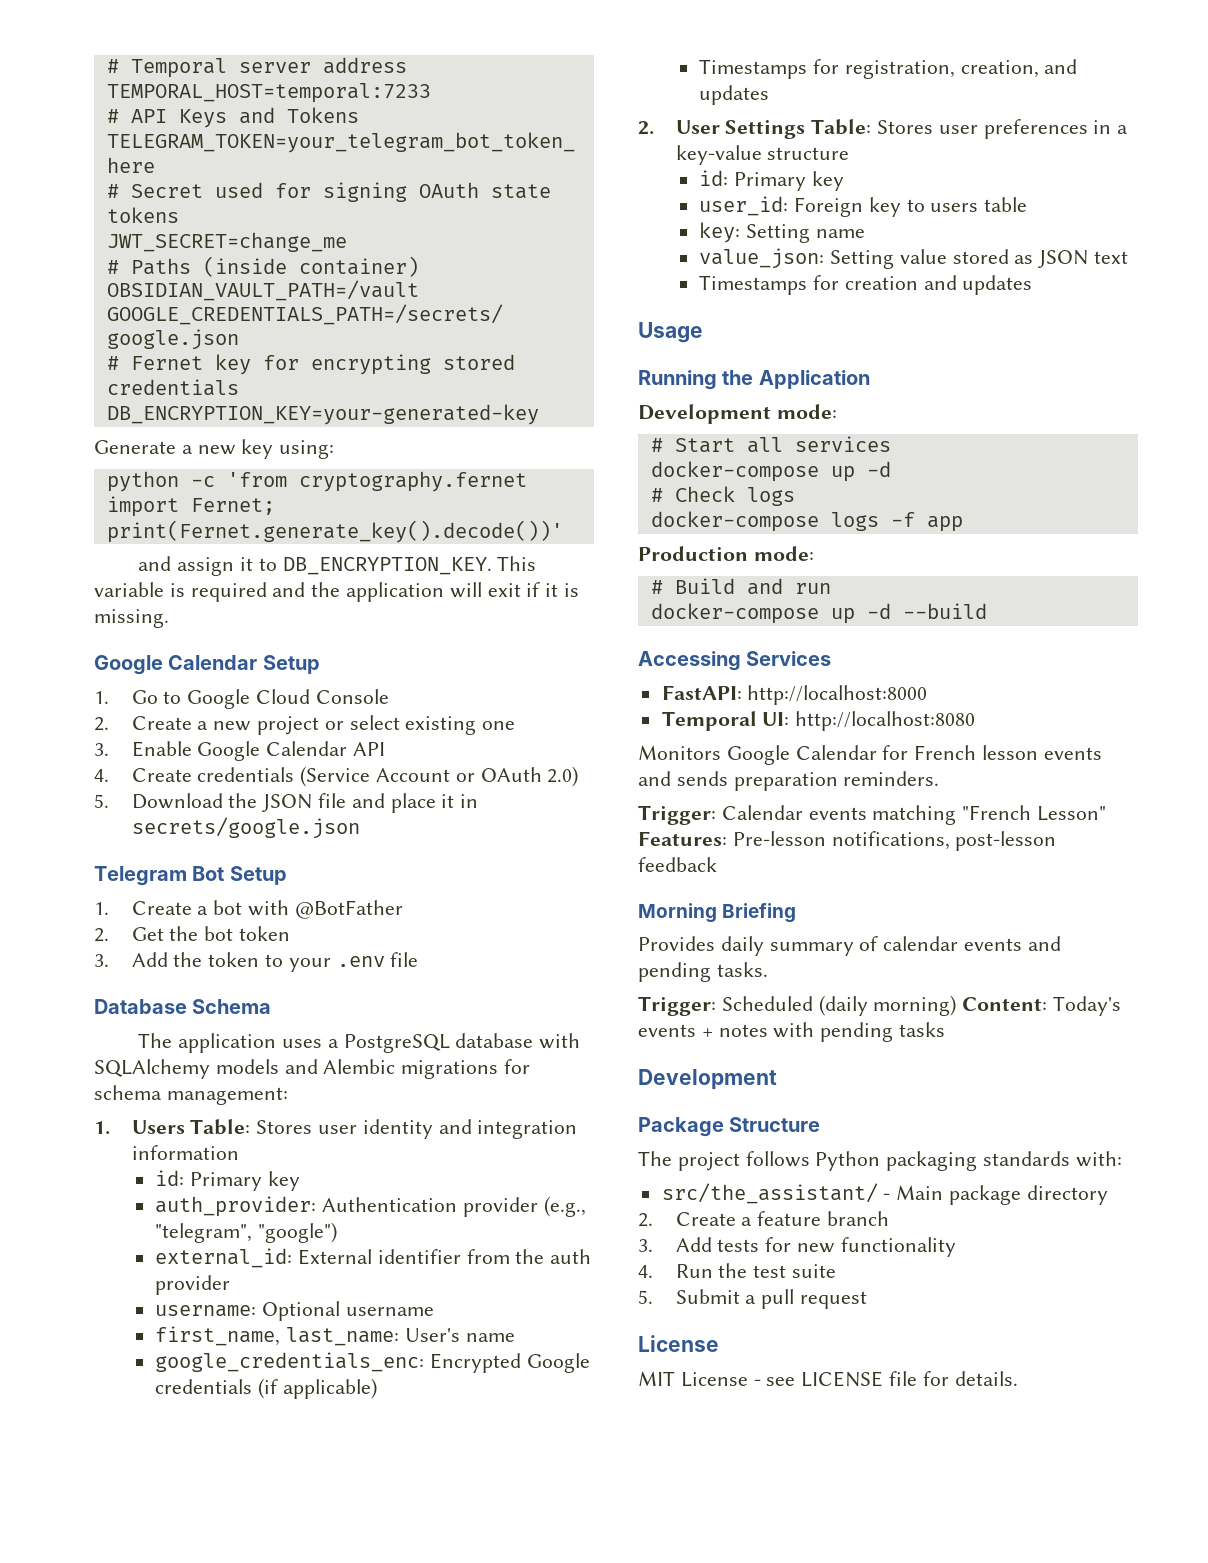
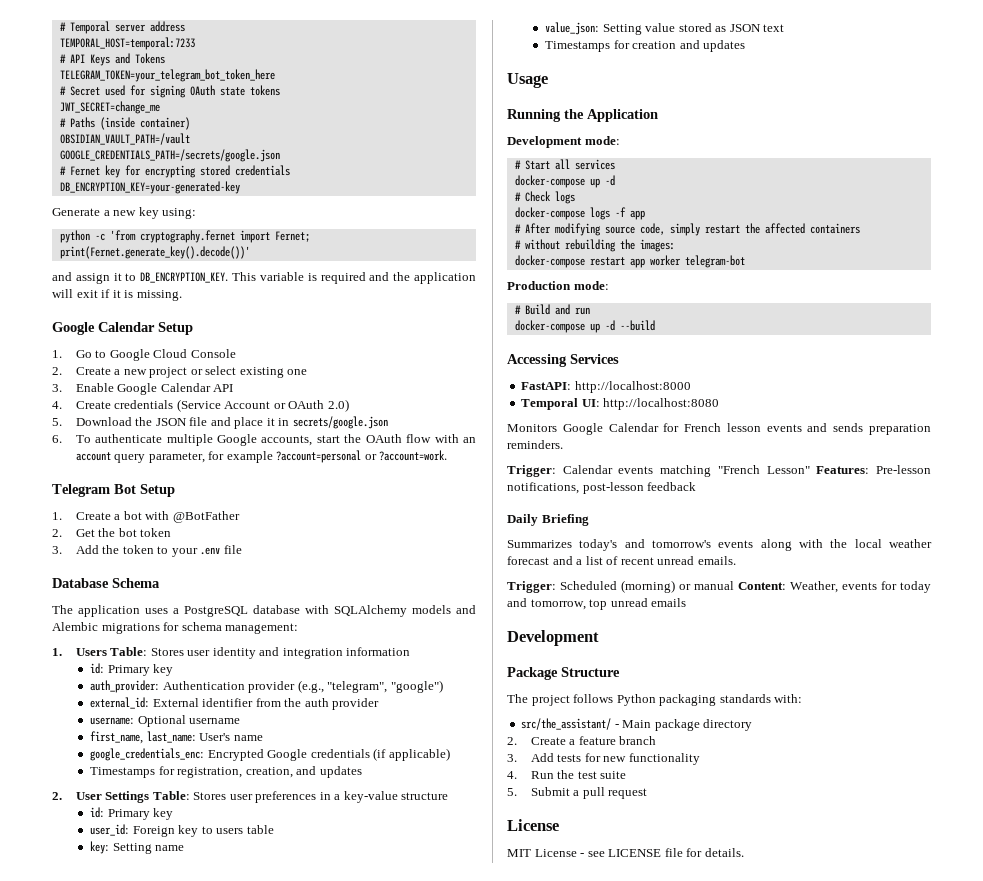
+ 6. To authenticate multiple Google accounts, start the OAuth flow with an account query parameter, for example ?account=personal or ?account=work.
+ # After modifying source code, simply restart the affected containers
+ # without rebuilding the images:
+ docker-compose restart app worker telegram-bot
- Morning Briefing
+ Daily Briefing
- Provides daily summary of calendar events and pending tasks.
- Trigger: Scheduled (daily morning) Content: Today's events + notes with pending tasks
+ Summarizes today's and tomorrow's events along with the local weather forecast and a list of recent unread emails.
+ Trigger: Scheduled (morning) or manual Content: Weather, events for today and tomorrow, top unread emails

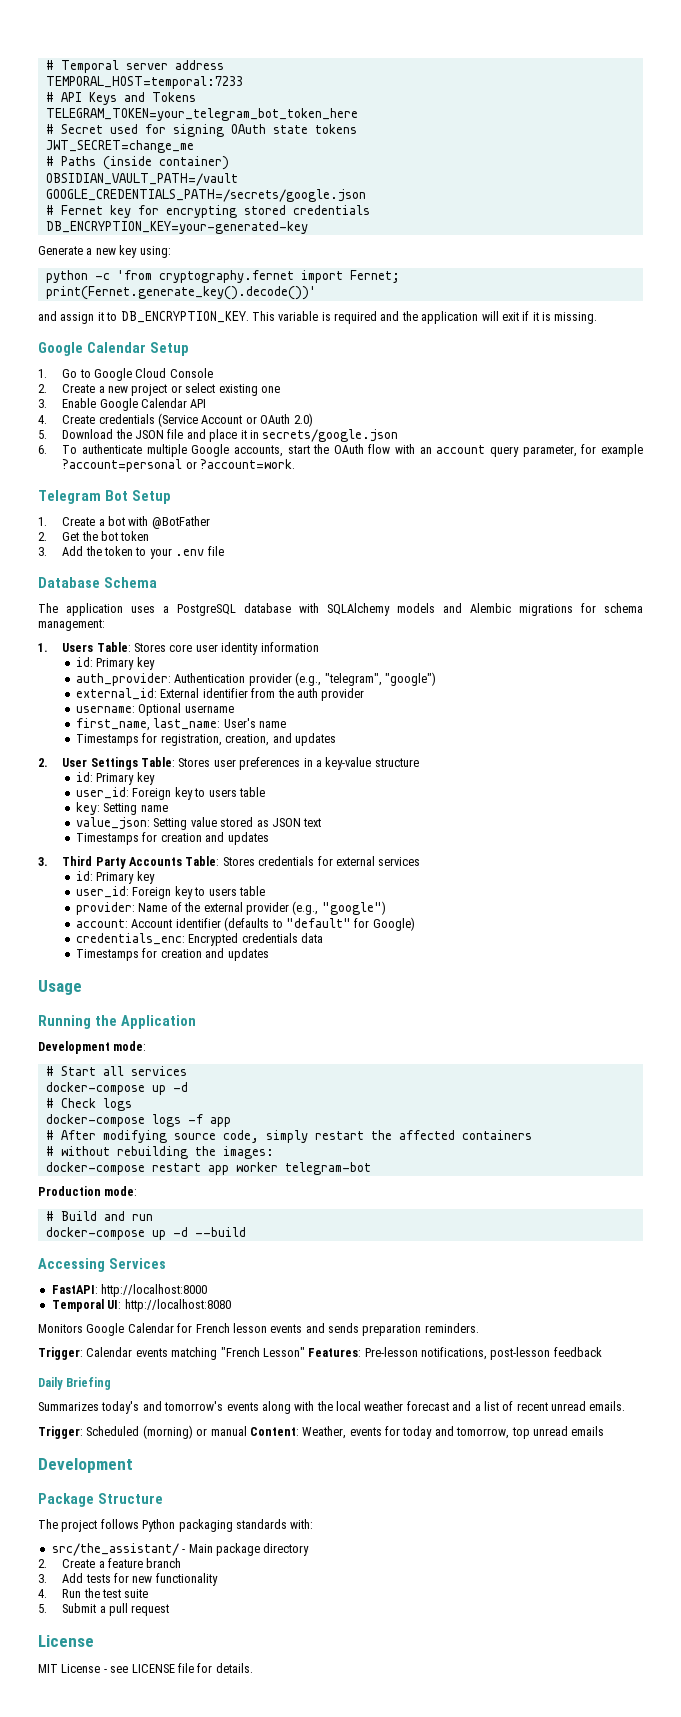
- 1. Users Table: Stores user identity and integration information
+ 1. Users Table: Stores core user identity information
- google_credentials_enc: Encrypted Google credentials (if applicable)
+ 3. Third Party Accounts Table: Stores credentials for external services
+ id: Primary key
+ user_id: Foreign key to users table
+ provider: Name of the external provider (e.g., "google")
+ account: Account identifier (defaults to "default" for Google)
+ credentials_enc: Encrypted credentials data
+ Timestamps for creation and updates

